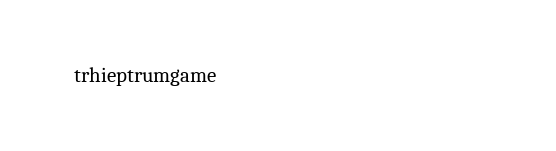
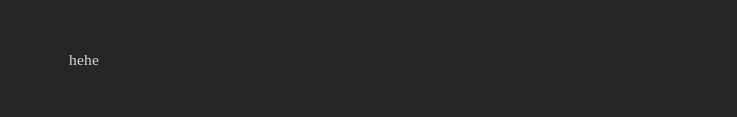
- trhieptrumgame
+ hehe

